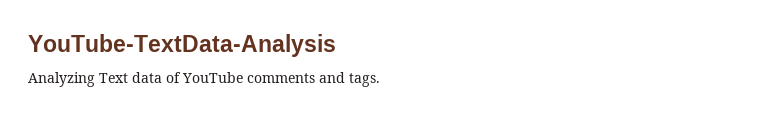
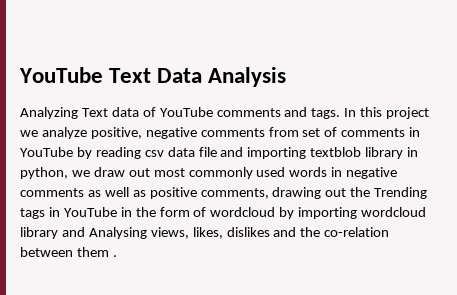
- YouTube-TextData-Analysis
+ YouTube Text Data Analysis
+ In this project we analyze positive, negative comments from set of comments in YouTube by reading csv data file and importing textblob library in python, we draw out most commonly used words in negative comments as well as positive comments, drawing out the Trending tags in YouTube in the form of wordcloud by importing wordcloud library and Analysing views, likes, dislikes and the co-relation between them .

